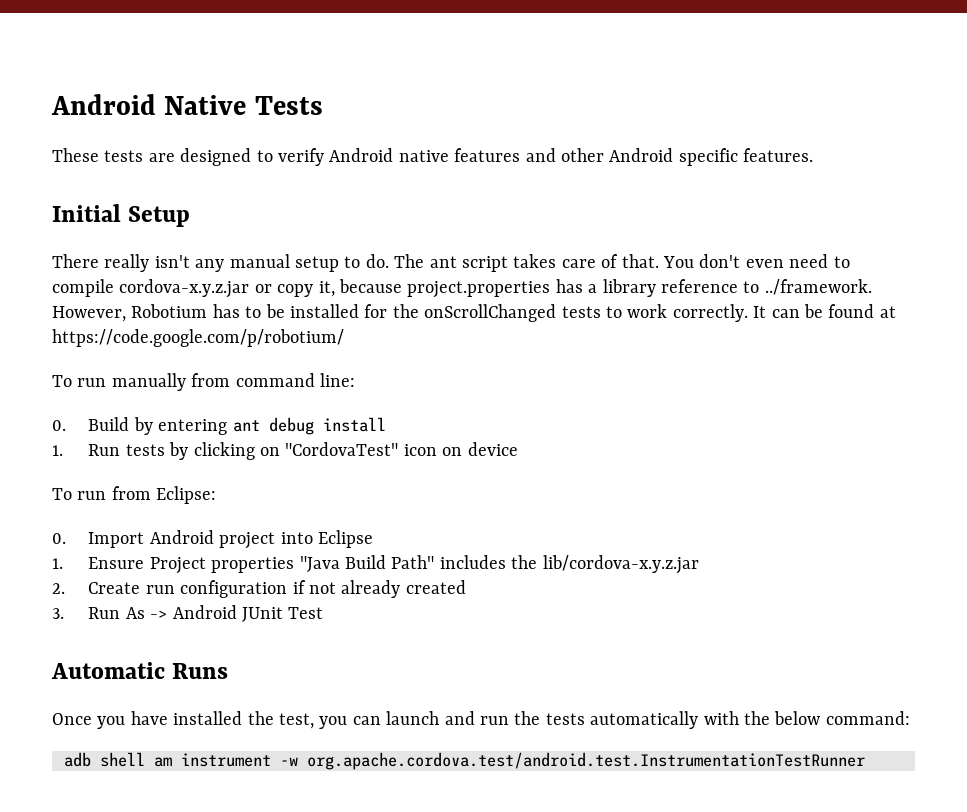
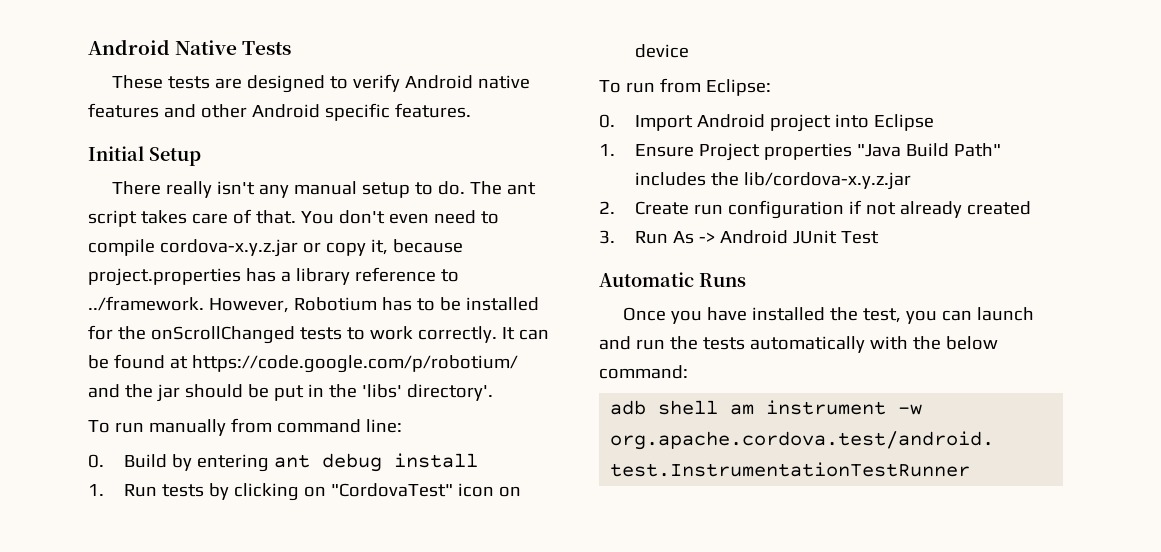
- It can be found at https://code.google.com/p/robotium/
+ It can be found at https://code.google.com/p/robotium/ and the jar should be put in the 'libs' directory'.

